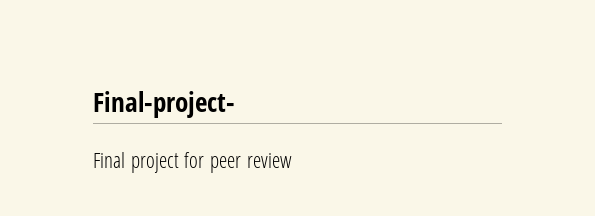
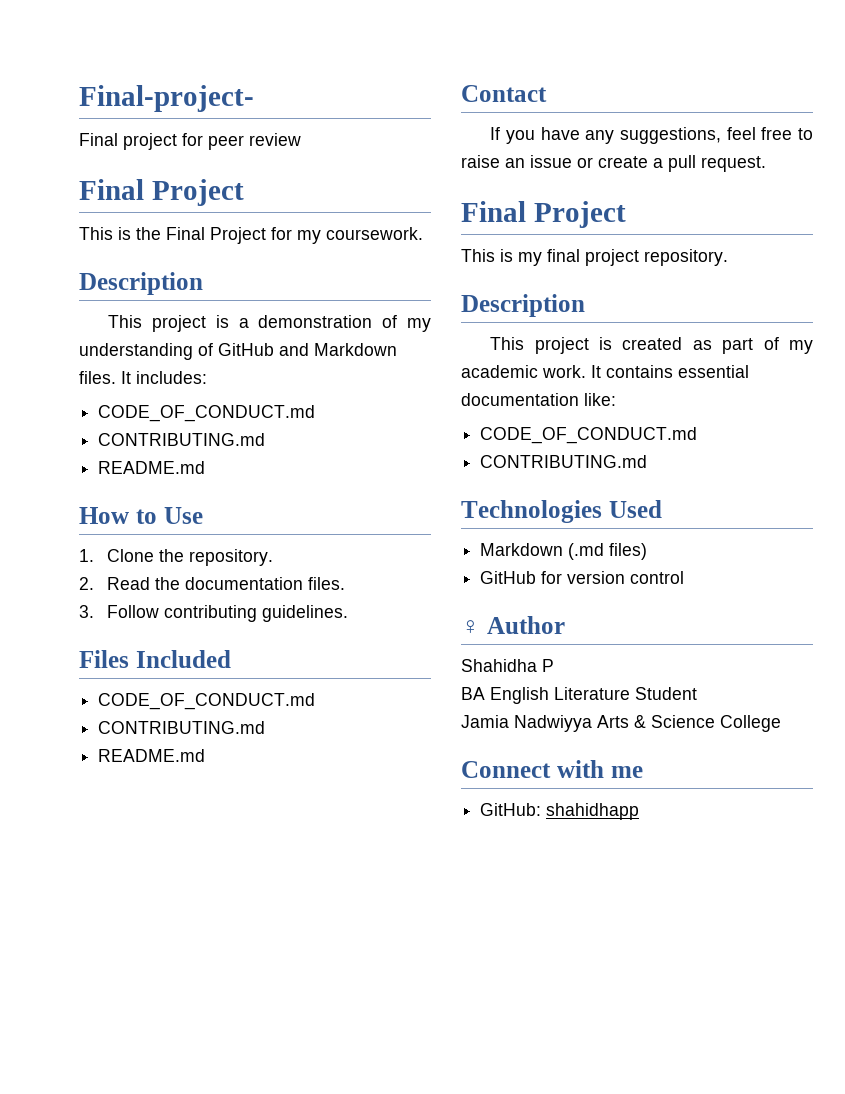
  Final project for peer review
+ Final Project
+ This is the Final Project for my coursework.
+ Description
+ This project is a demonstration of my understanding of GitHub and Markdown files. It includes:
+ CODE_OF_CONDUCT.md
+ CONTRIBUTING.md
+ README.md
+ How to Use
+ 1. Clone the repository.
+ 2. Read the documentation files.
+ 3. Follow contributing guidelines.
+ Files Included
+ CODE_OF_CONDUCT.md
+ CONTRIBUTING.md
+ README.md
+ Contact
+ If you have any suggestions, feel free to raise an issue or create a pull request.
+ Final Project
+ This is my final project repository.
+ Description
+ This project is created as part of my academic work. It contains essential documentation like:
+ CODE_OF_CONDUCT.md
+ CONTRIBUTING.md
+ Technologies Used
+ Markdown (.md files)
+ GitHub for version control
+ ♀ Author
+ Shahidha P
+ BA English Literature Student
+ Jamia Nadwiyya Arts & Science College
+ Connect with me
+ GitHub: shahidhapp

